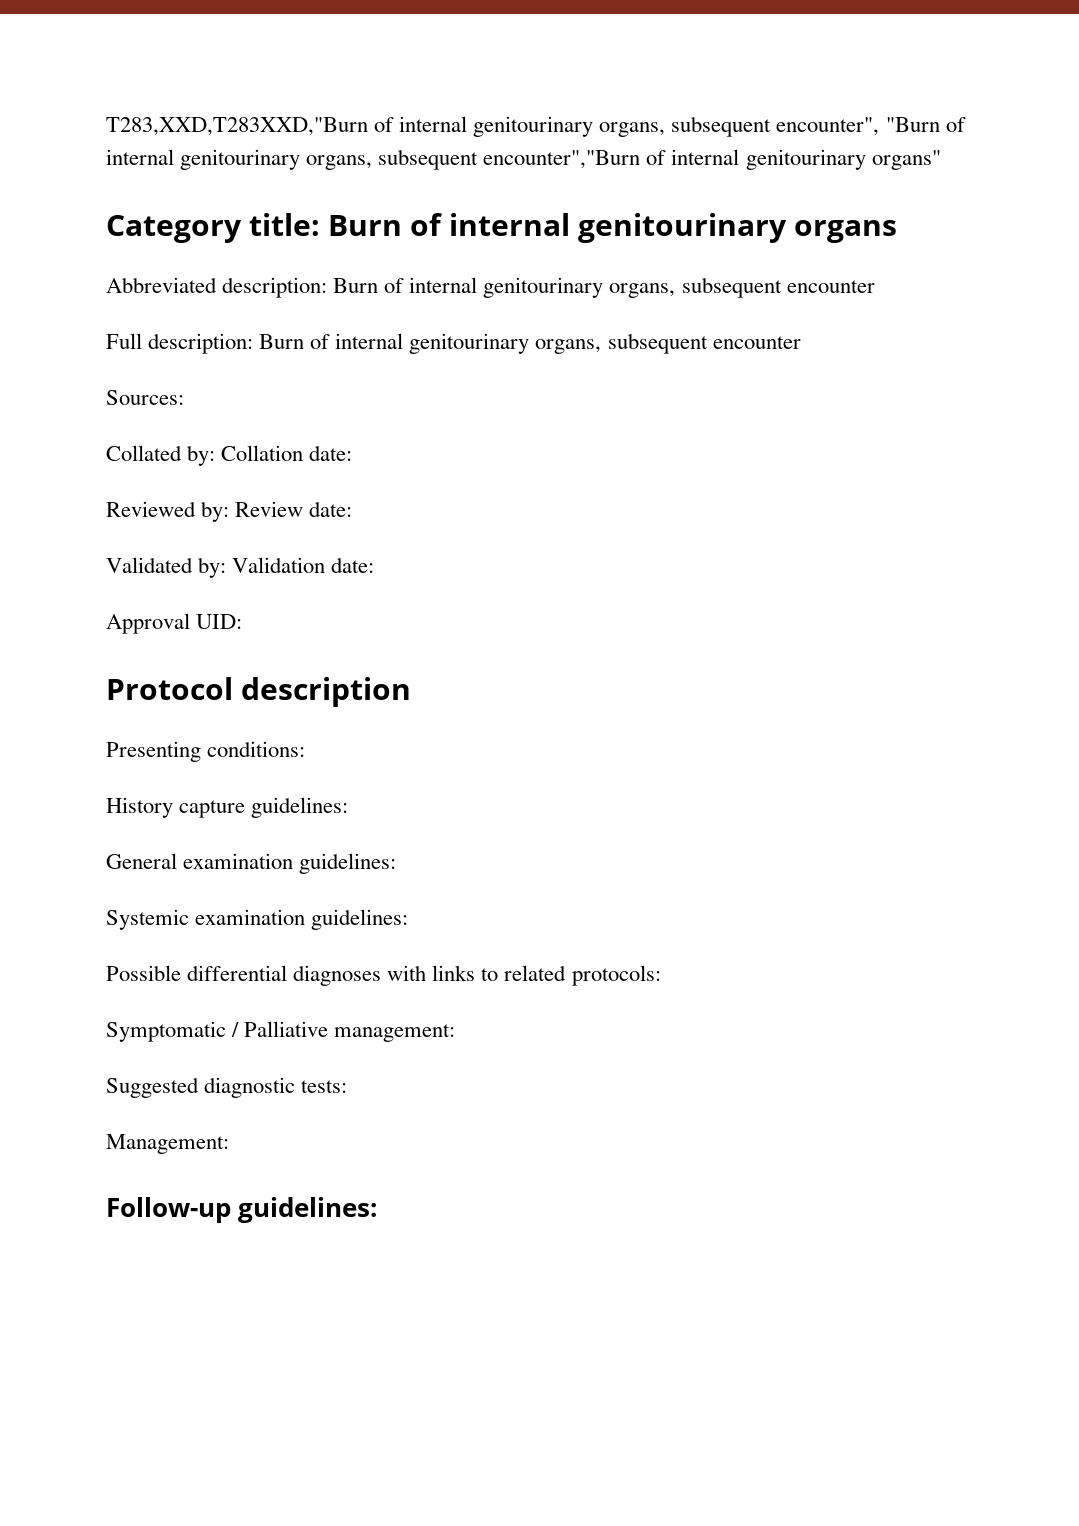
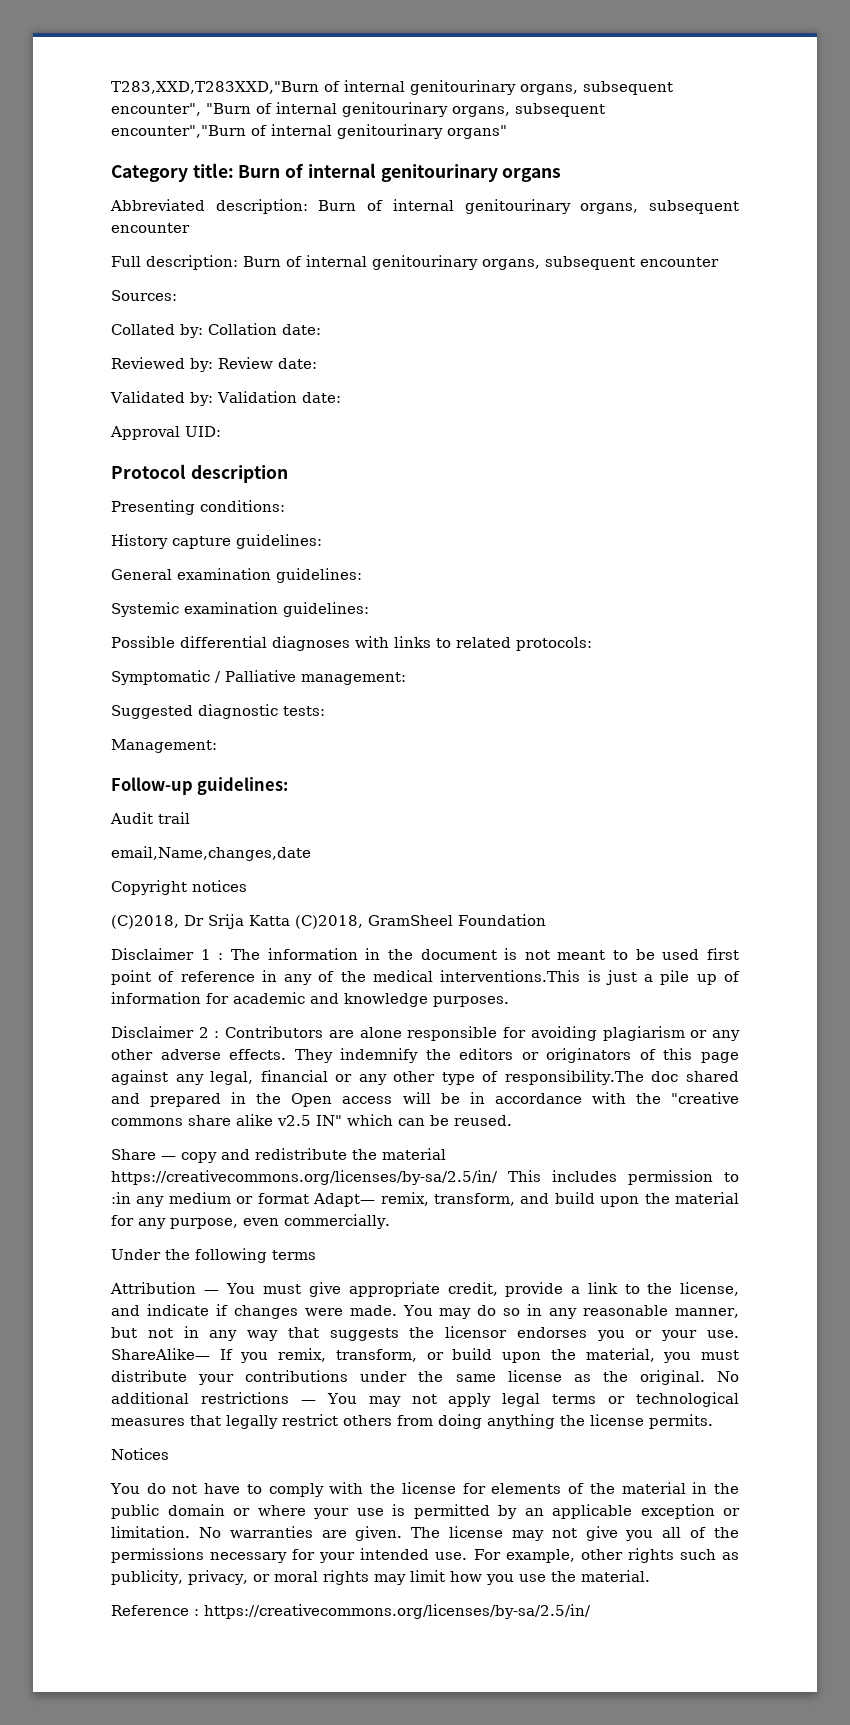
+ Audit trail
+ email,Name,changes,date
+ Copyright notices
+ (C)2018, Dr Srija Katta (C)2018, GramSheel Foundation
+ Disclaimer 1 : The information in the document is not meant to be used first point of reference in any of the medical interventions.This is just a pile up of information for academic and knowledge purposes.
+ Disclaimer 2 : Contributors are alone responsible for avoiding plagiarism or any other adverse effects. They indemnify the editors or originators of this page against any legal, financial or any other type of responsibility.The doc shared and prepared in the Open access will be in accordance with the "creative commons share alike v2.5 IN" which can be reused.
+ Share — copy and redistribute the material https://creativecommons.org/licenses/by-sa/2.5/in/ This includes permission to :in any medium or format Adapt— remix, transform, and build upon the material for any purpose, even commercially.
+ Under the following terms
+ Attribution — You must give appropriate credit, provide a link to the license, and indicate if changes were made. You may do so in any reasonable manner, but not in any way that suggests the licensor endorses you or your use. ShareAlike— If you remix, transform, or build upon the material, you must distribute your contributions under the same license as the original. No additional restrictions — You may not apply legal terms or technological measures that legally restrict others from doing anything the license permits.
+ Notices
+ You do not have to comply with the license for elements of the material in the public domain or where your use is permitted by an applicable exception or limitation. No warranties are given. The license may not give you all of the permissions necessary for your intended use. For example, other rights such as publicity, privacy, or moral rights may limit how you use the material.
+ Reference : https://creativecommons.org/licenses/by-sa/2.5/in/

